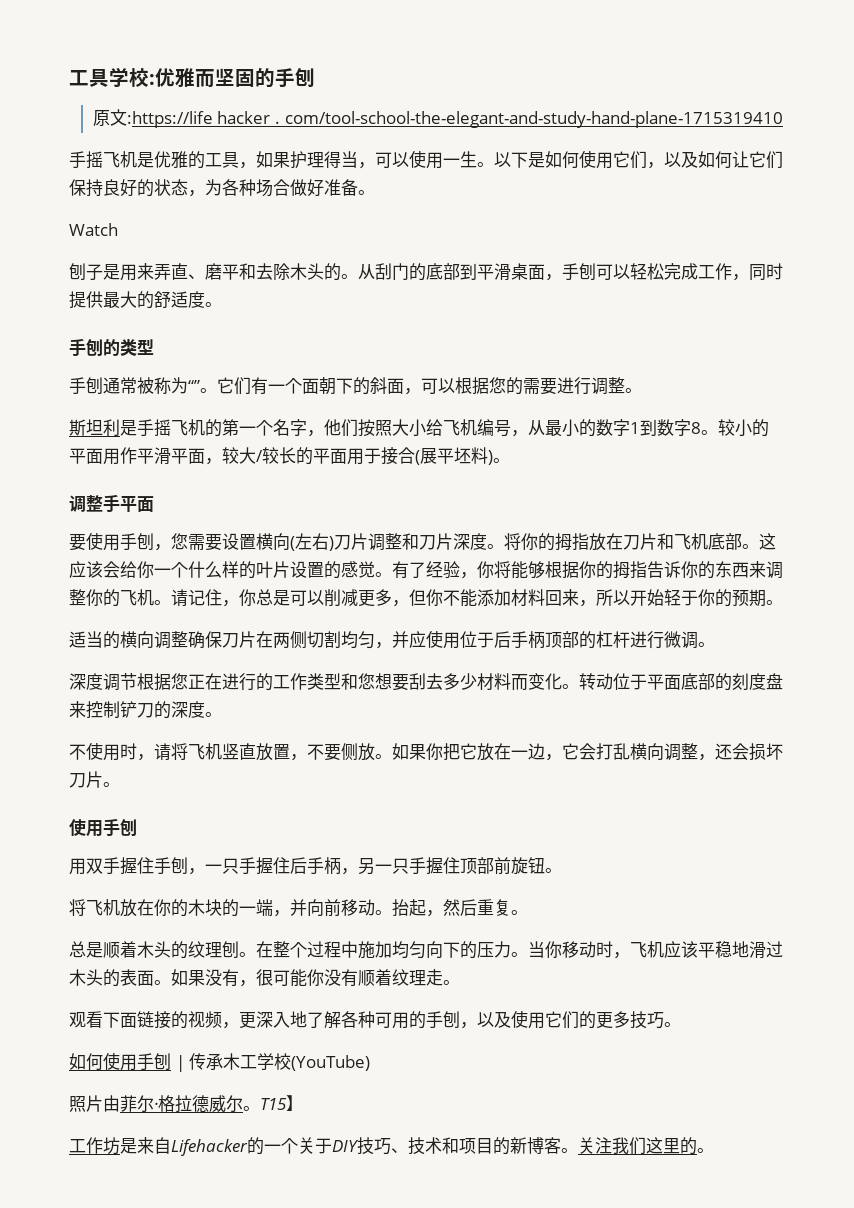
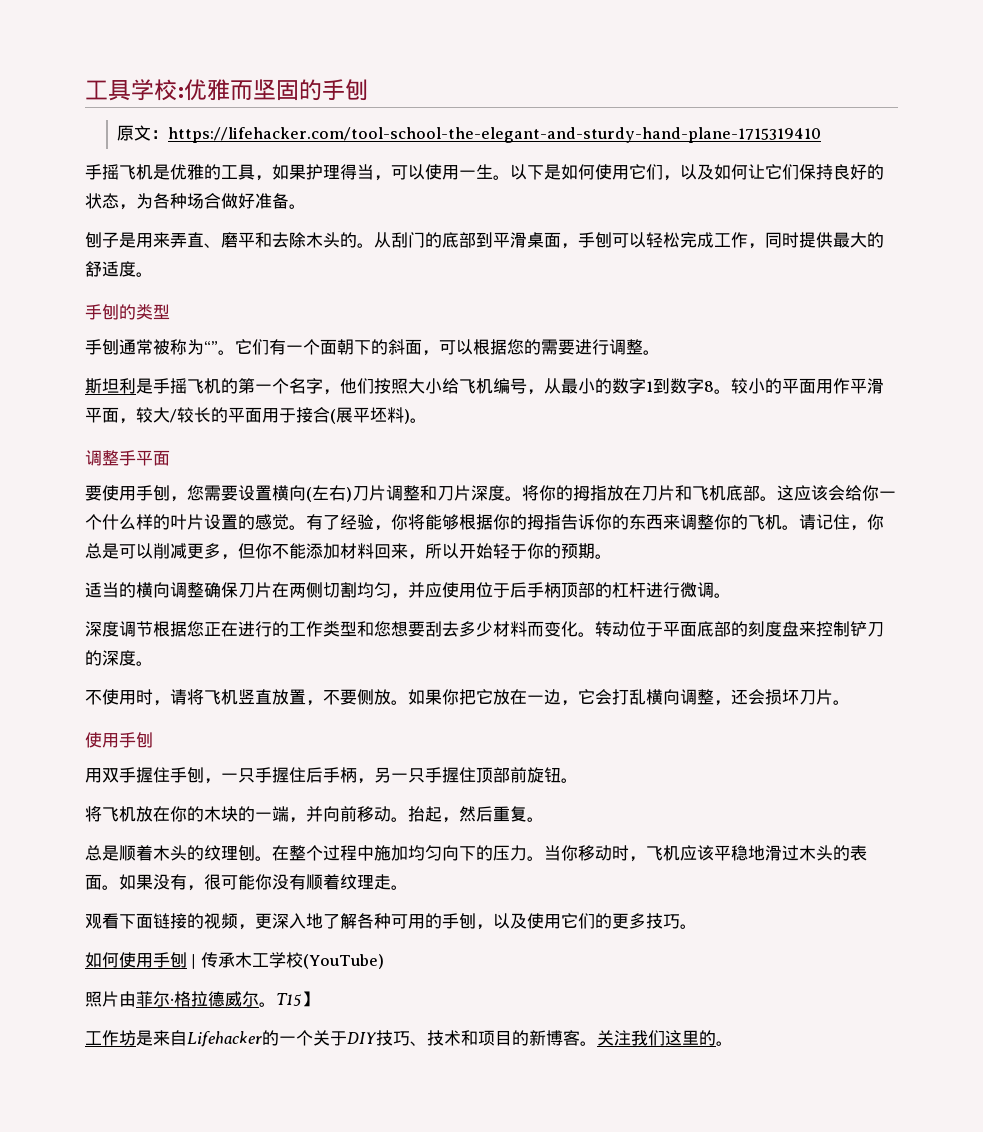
- 原文:https://life hacker . com/tool-school-the-elegant-and-study-hand-plane-1715319410
+ 原文：https://lifehacker.com/tool-school-the-elegant-and-sturdy-hand-plane-1715319410
- Watch

